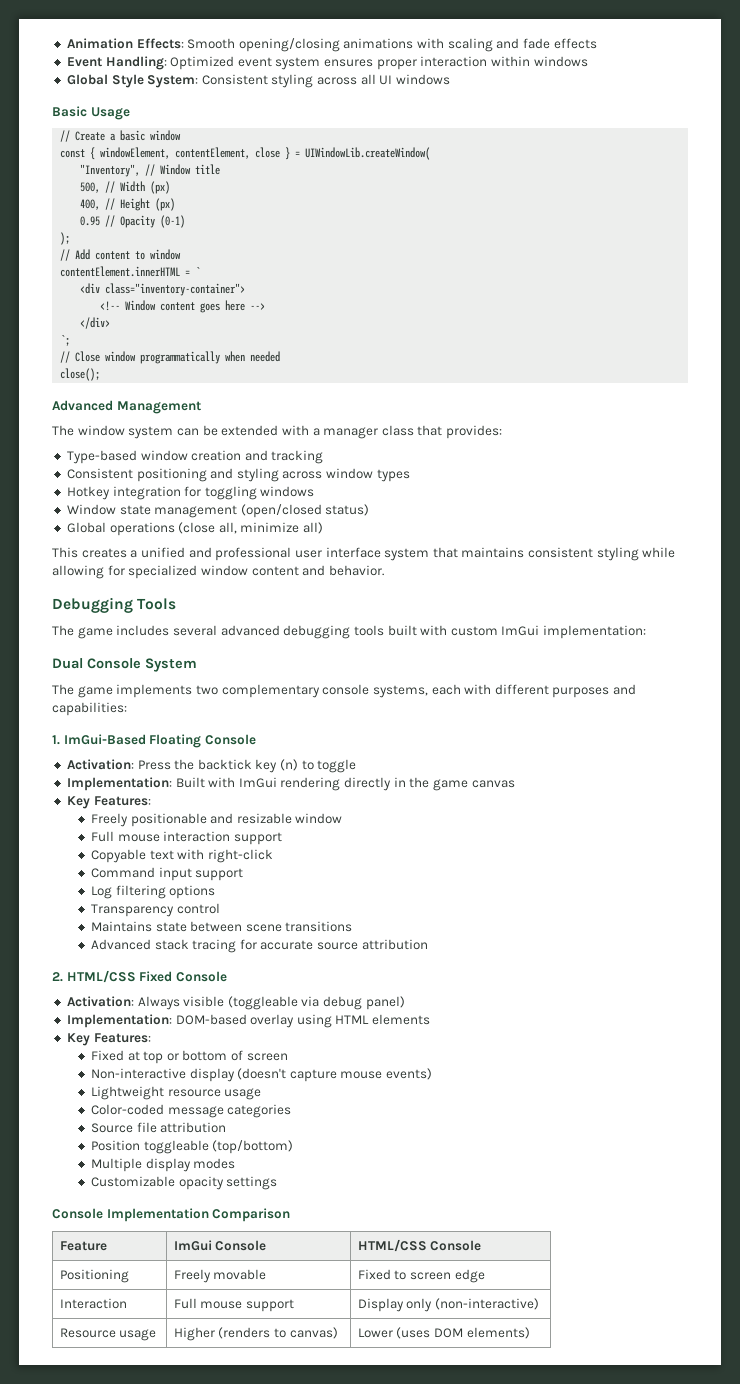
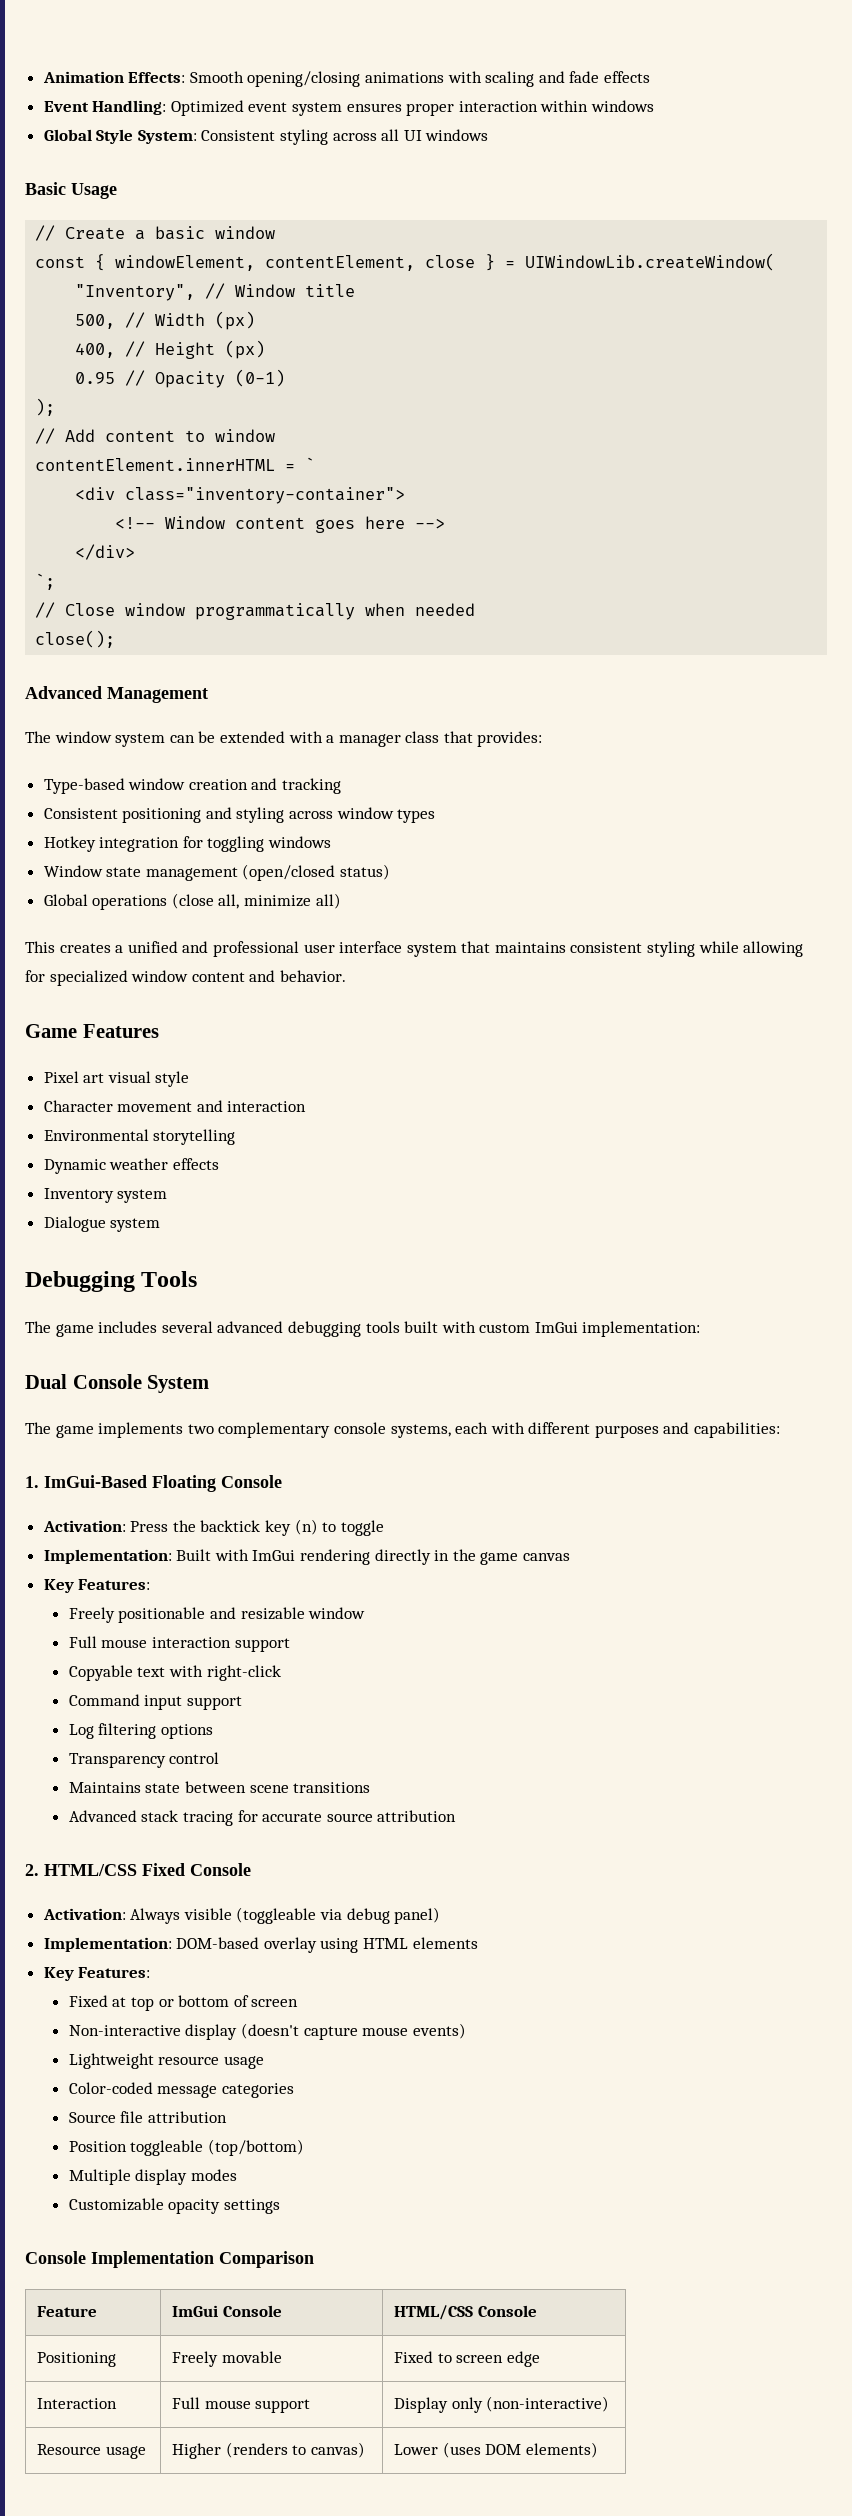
+ Game Features
+ Pixel art visual style
+ Character movement and interaction
+ Environmental storytelling
+ Dynamic weather effects
+ Inventory system
+ Dialogue system

